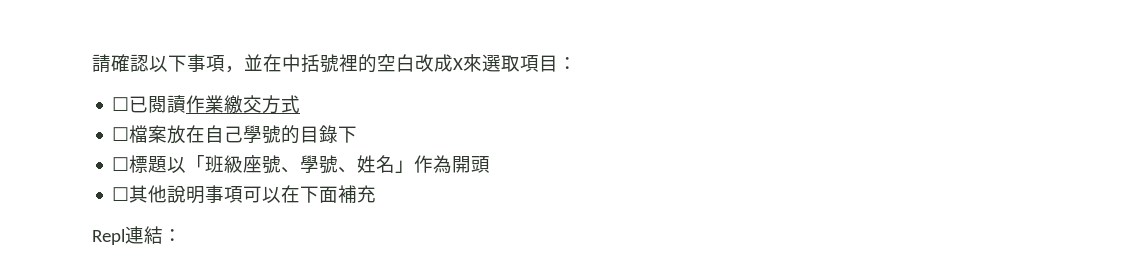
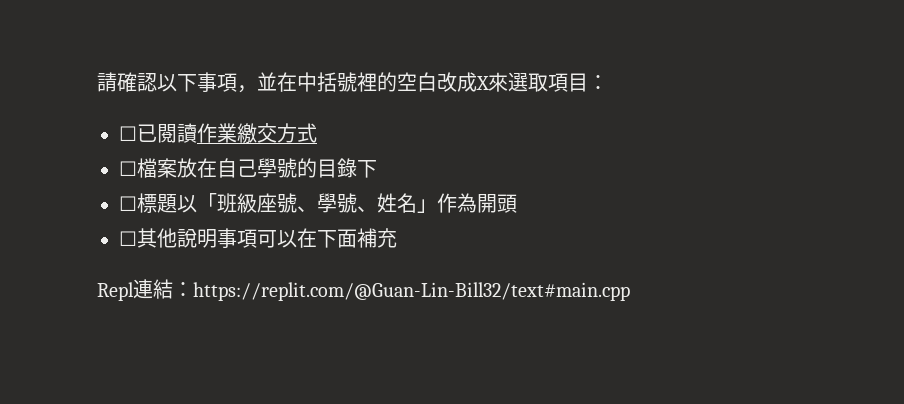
- Repl連結：
+ Repl連結：https://replit.com/@Guan-Lin-Bill32/text#main.cpp

